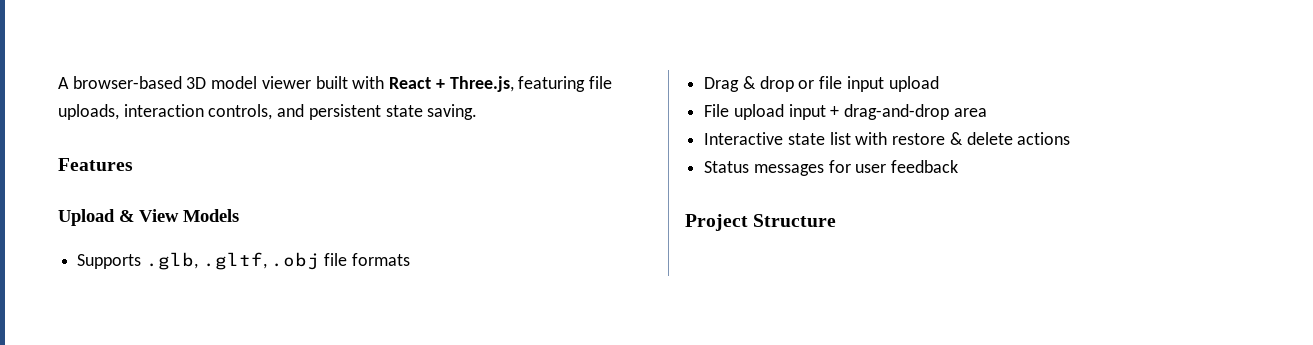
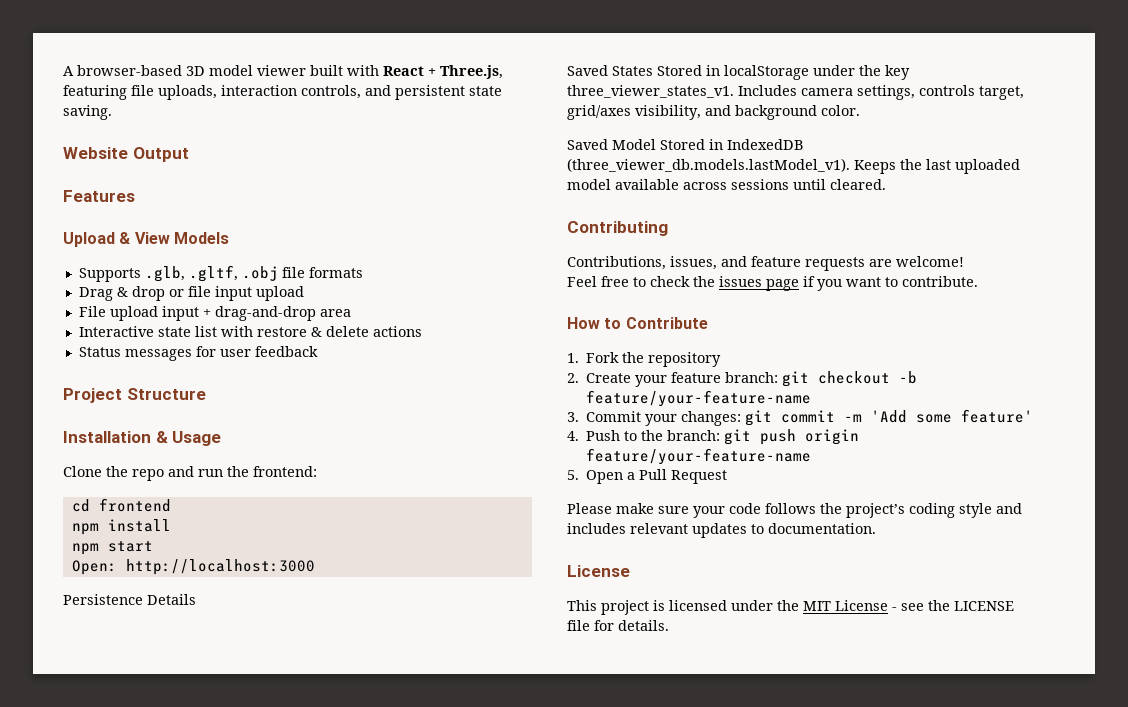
+ Website Output
+ Installation & Usage
+ Clone the repo and run the frontend:
+ cd frontend
+ npm install
+ npm start
+ Open: http://localhost:3000
+ Persistence Details
+ Saved States Stored in localStorage under the key three_viewer_states_v1. Includes camera settings, controls target, grid/axes visibility, and background color.
+ Saved Model Stored in IndexedDB (three_viewer_db.models.lastModel_v1). Keeps the last uploaded model available across sessions until cleared.
+ Contributing
+ Contributions, issues, and feature requests are welcome!
+ Feel free to check the issues page if you want to contribute.
+ How to Contribute
+ 1. Fork the repository
+ 2. Create your feature branch: git checkout -b feature/your-feature-name
+ 3. Commit your changes: git commit -m 'Add some feature'
+ 4. Push to the branch: git push origin feature/your-feature-name
+ 5. Open a Pull Request
+ Please make sure your code follows the project’s coding style and includes relevant updates to documentation.
+ License
+ This project is licensed under the MIT License - see the LICENSE file for details.

